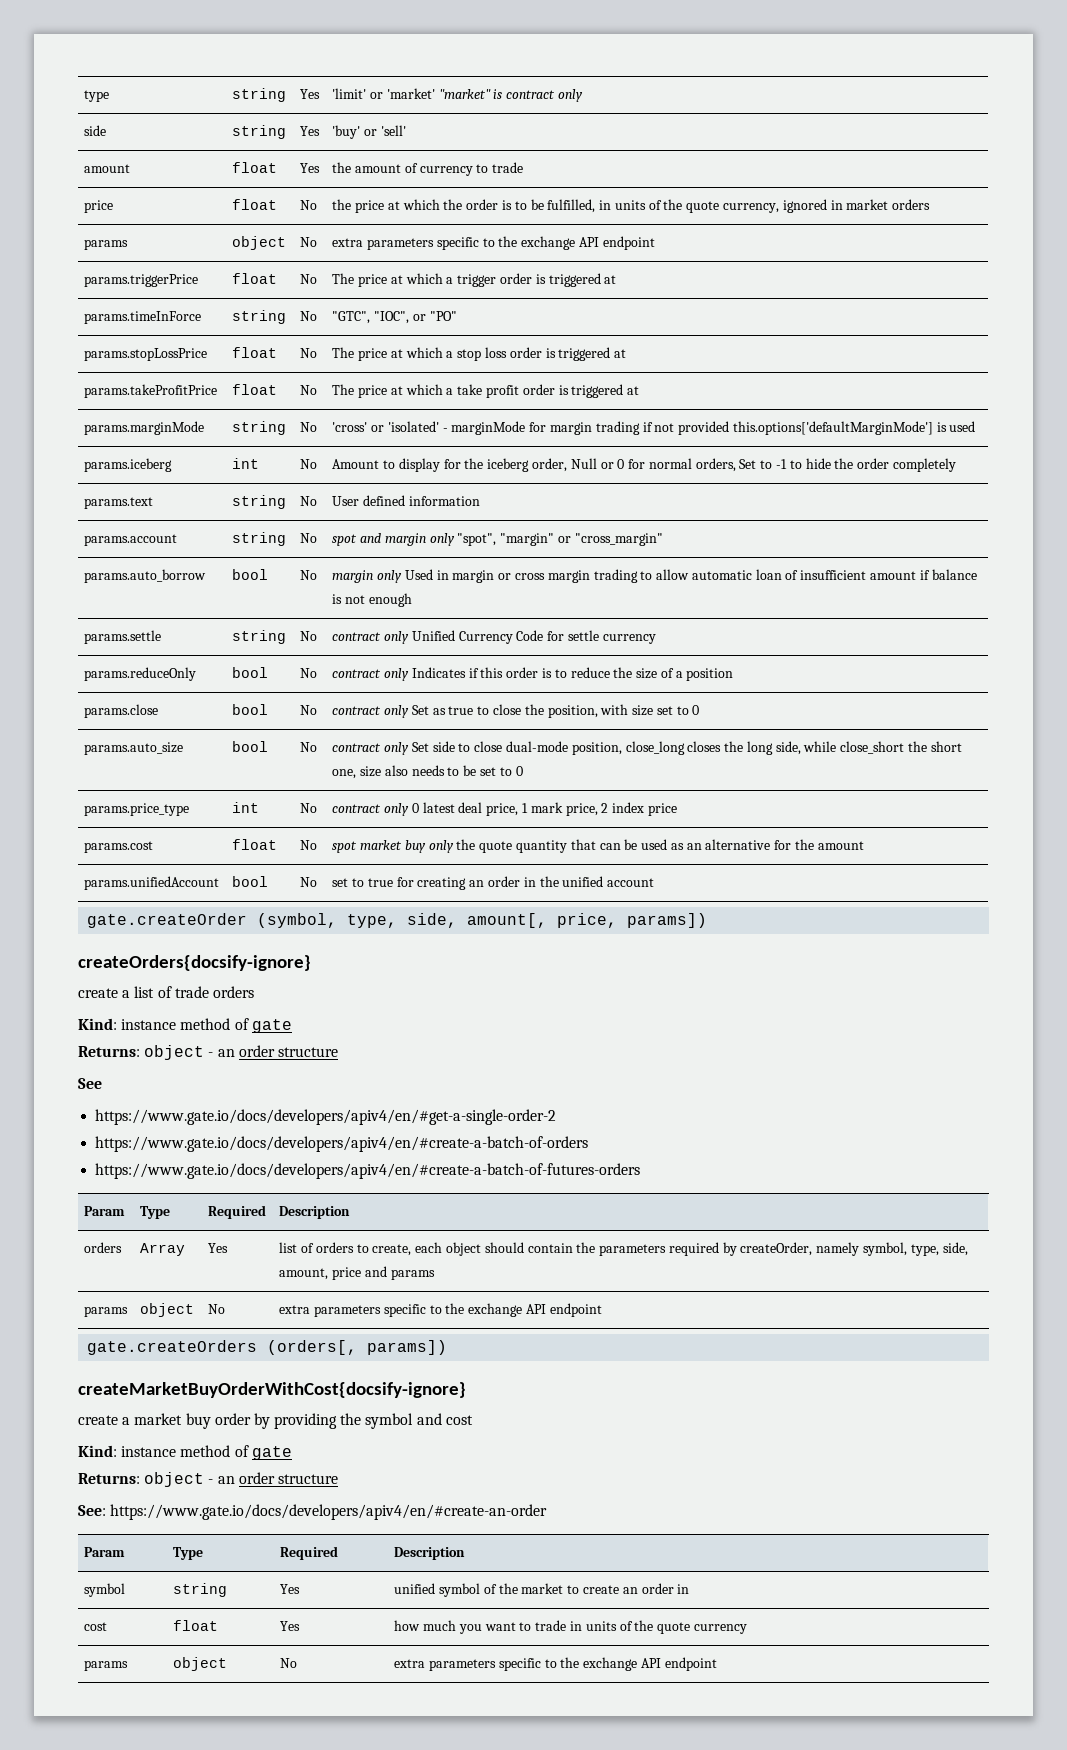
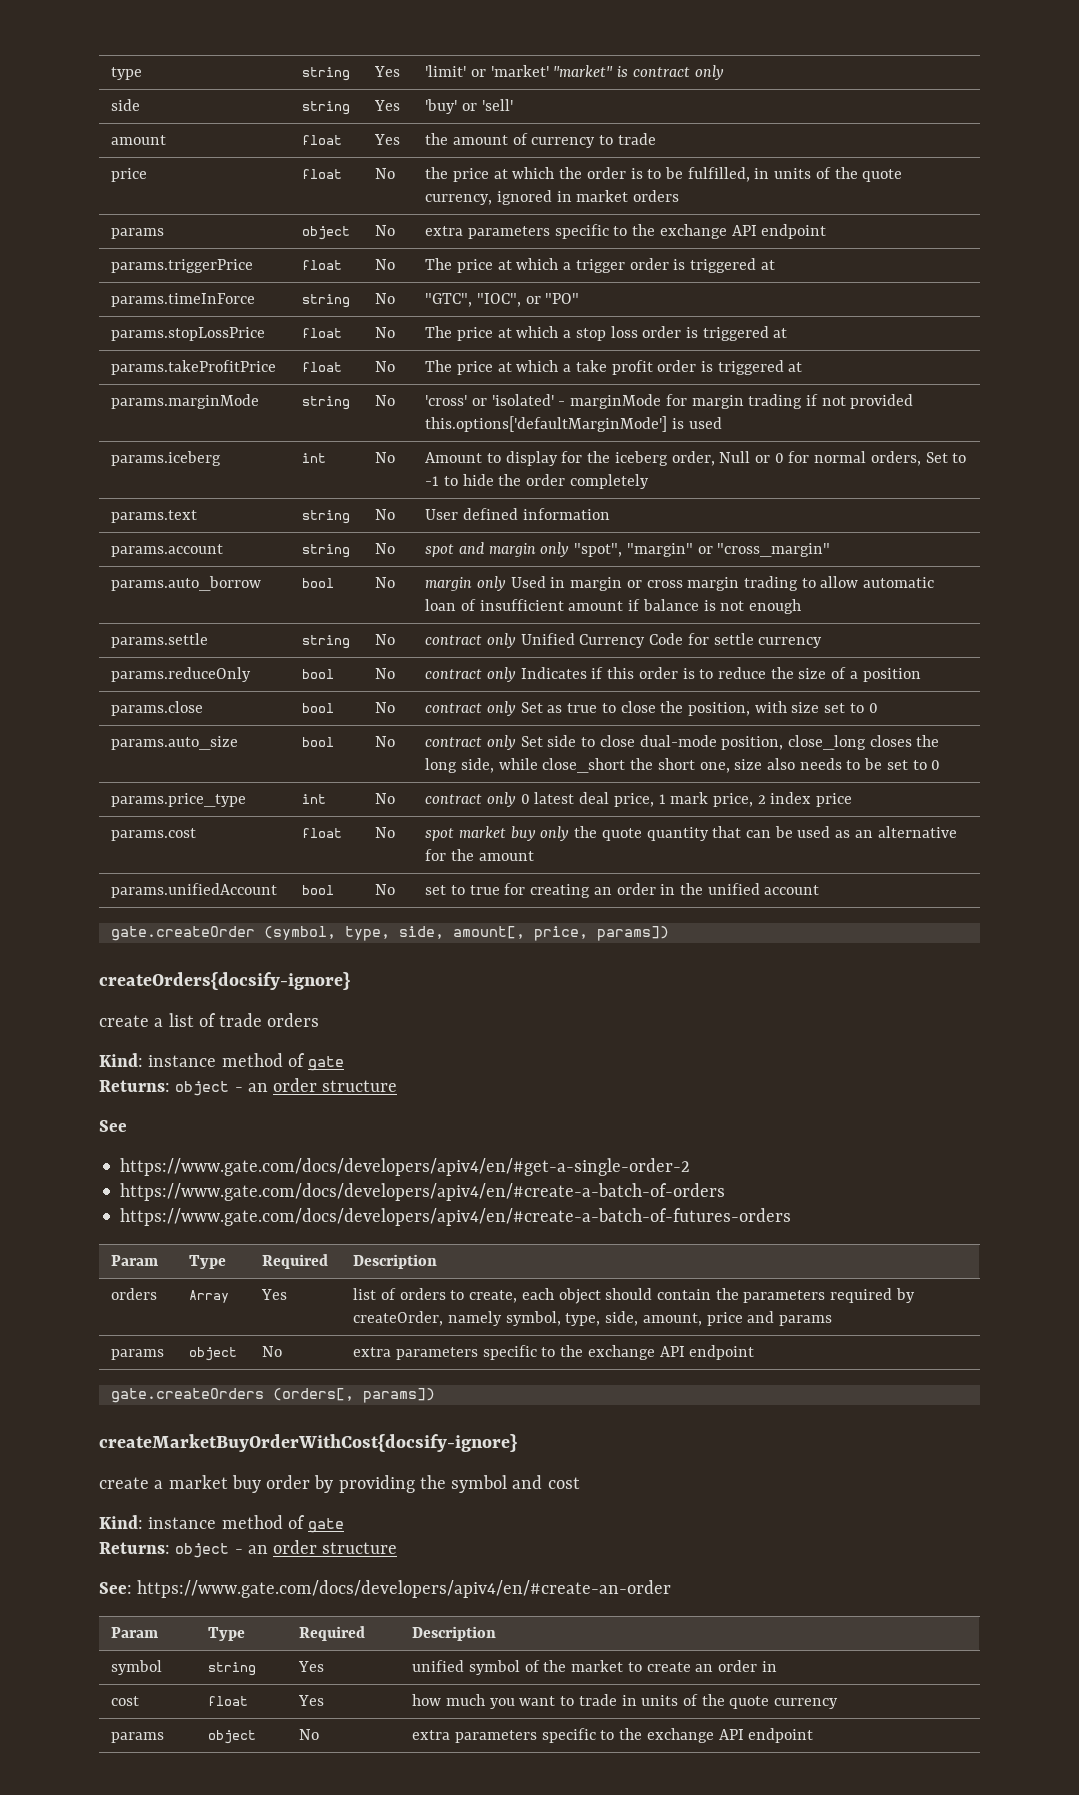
- https://www.gate.io/docs/developers/apiv4/en/#get-a-single-order-2
- https://www.gate.io/docs/developers/apiv4/en/#create-a-batch-of-orders
- https://www.gate.io/docs/developers/apiv4/en/#create-a-batch-of-futures-orders
+ https://www.gate.com/docs/developers/apiv4/en/#get-a-single-order-2
+ https://www.gate.com/docs/developers/apiv4/en/#create-a-batch-of-orders
+ https://www.gate.com/docs/developers/apiv4/en/#create-a-batch-of-futures-orders
- See: https://www.gate.io/docs/developers/apiv4/en/#create-an-order
+ See: https://www.gate.com/docs/developers/apiv4/en/#create-an-order

